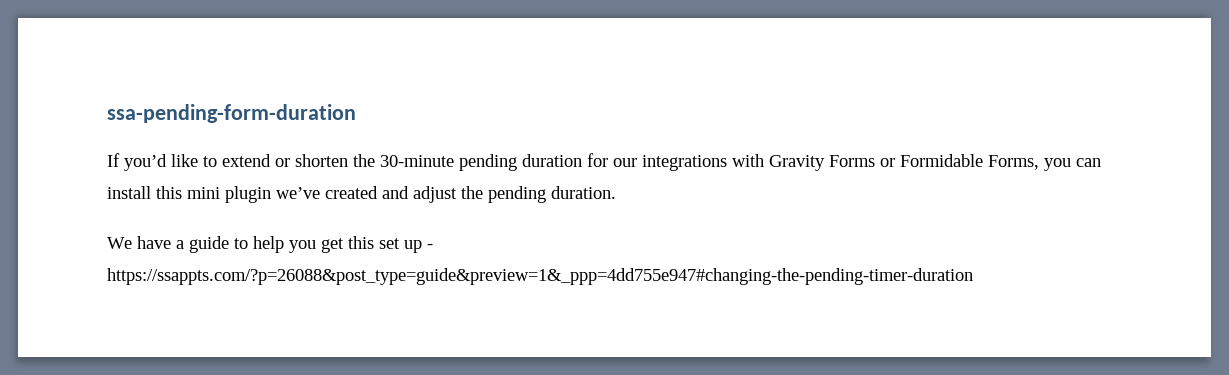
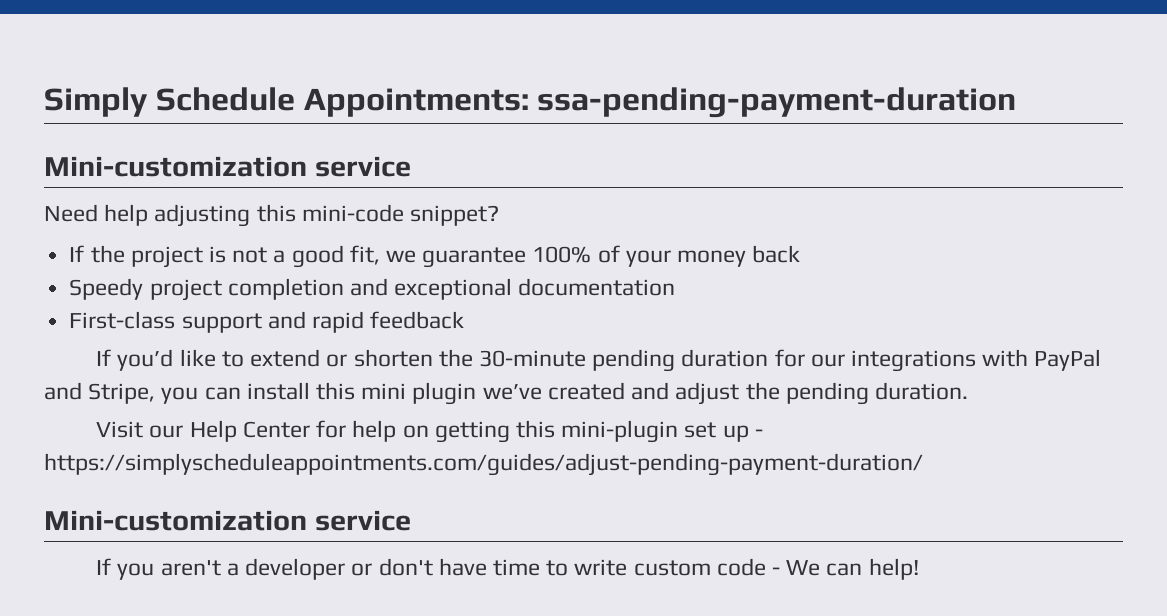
- ssa-pending-form-duration
+ Simply Schedule Appointments: ssa-pending-payment-duration
+ Mini-customization service
+ Need help adjusting this mini-code snippet?
+ If the project is not a good fit, we guarantee 100% of your money back
+ Speedy project completion and exceptional documentation
+ First-class support and rapid feedback
- If you’d like to extend or shorten the 30-minute pending duration for our integrations with Gravity Forms or Formidable Forms, you can install this mini plugin we’ve created and adjust the pending duration.
+ If you’d like to extend or shorten the 30-minute pending duration for our integrations with PayPal and Stripe, you can install this mini plugin we’ve created and adjust the pending duration.
- We have a guide to help you get this set up - https://ssappts.com/?p=26088&post_type=guide&preview=1&_ppp=4dd755e947#changing-the-pending-timer-duration
+ Visit our Help Center for help on getting this mini-plugin set up - https://simplyscheduleappointments.com/guides/adjust-pending-payment-duration/
+ Mini-customization service
+ If you aren't a developer or don't have time to write custom code - We can help!

